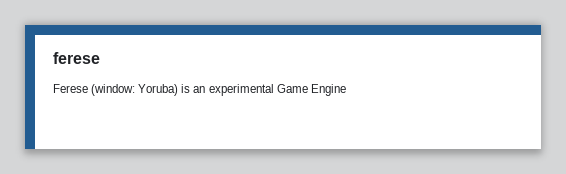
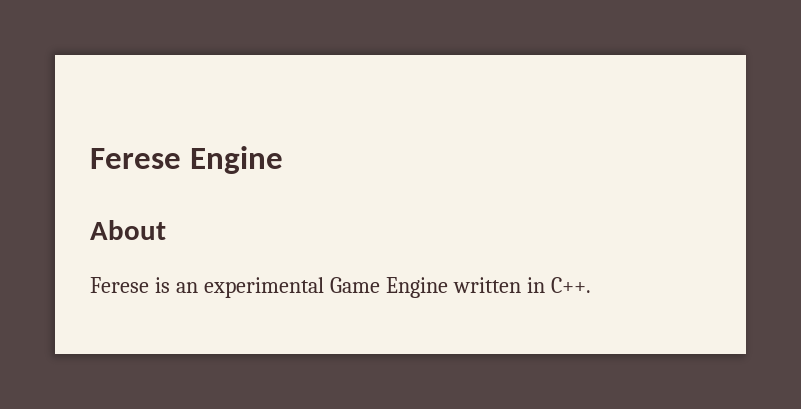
- ferese
- Ferese (window: Yoruba) is an experimental Game Engine
+ Ferese Engine
+ About
+ Ferese is an experimental Game Engine written in C++.

